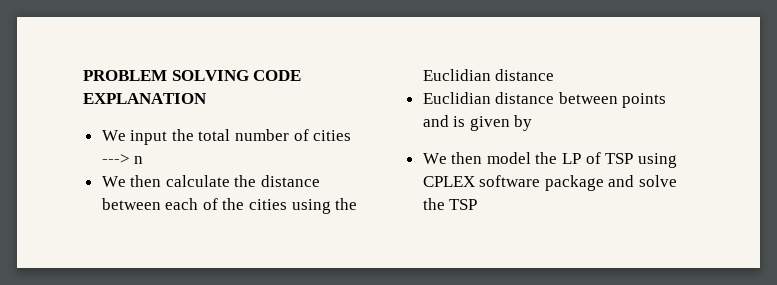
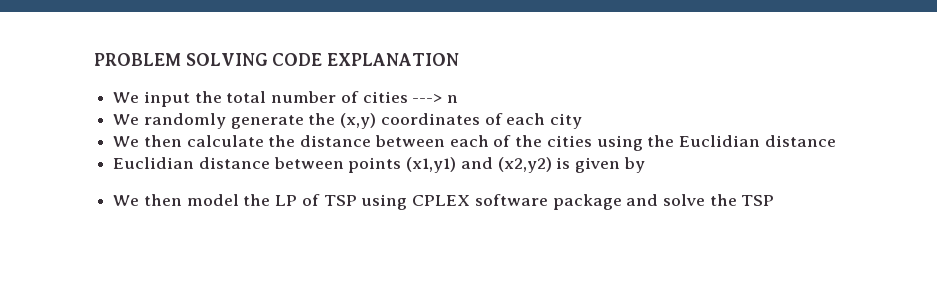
+ We randomly generate the (x,y) coordinates of each city
- Euclidian distance between points and is given by
+ Euclidian distance between points (x1,y1) and (x2,y2) is given by

